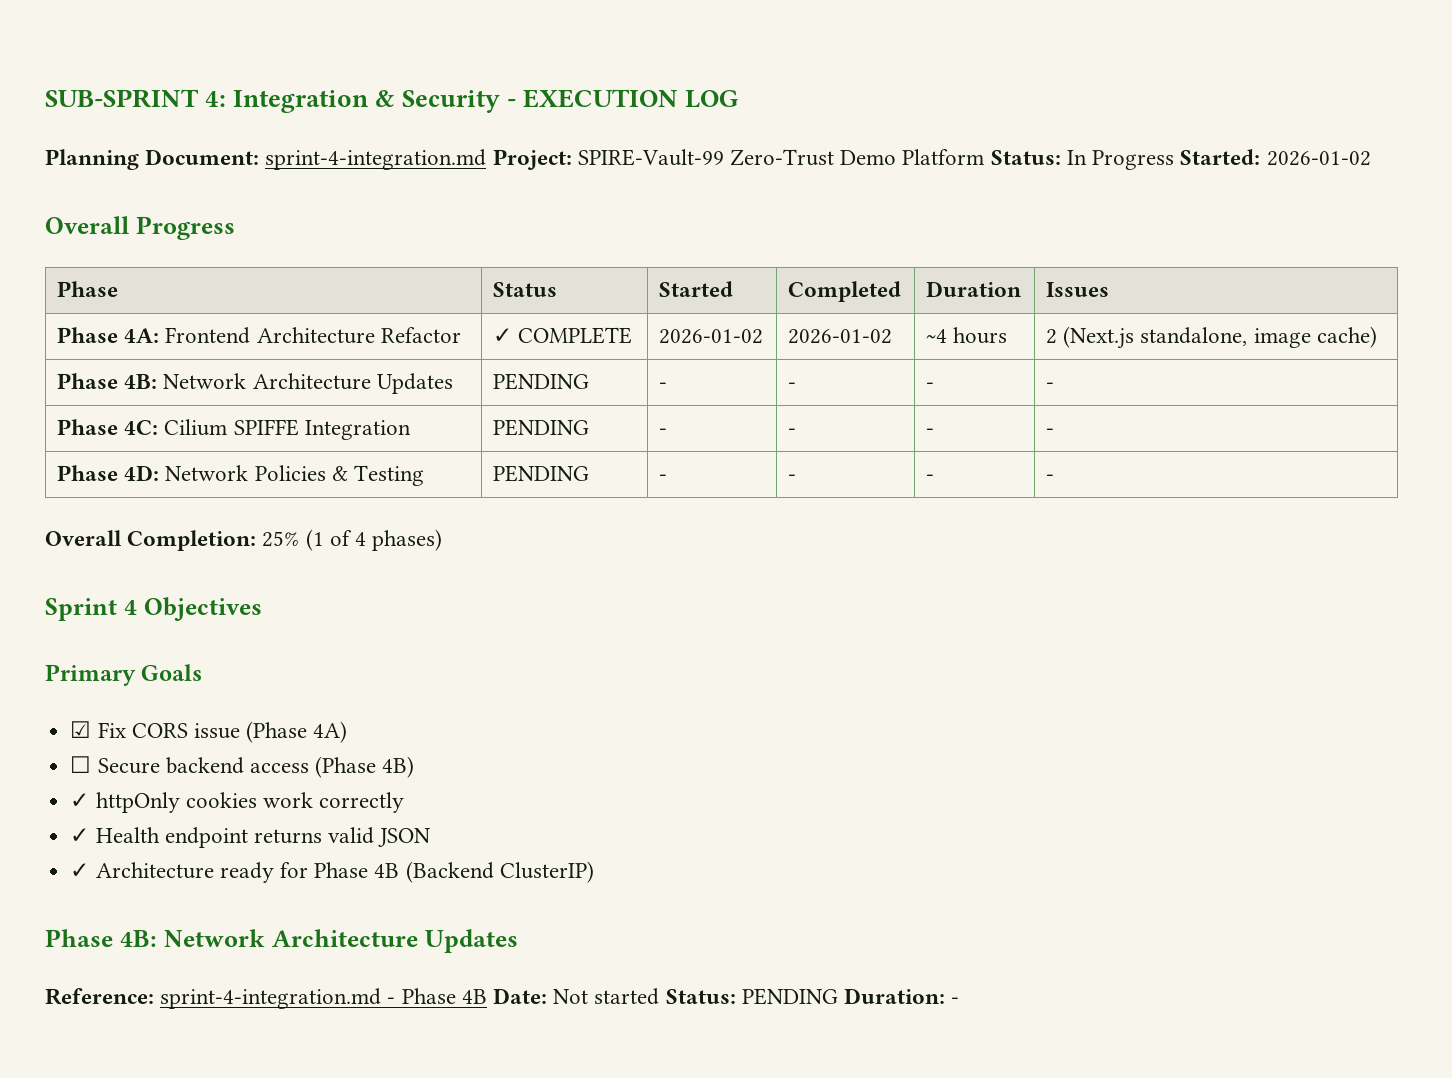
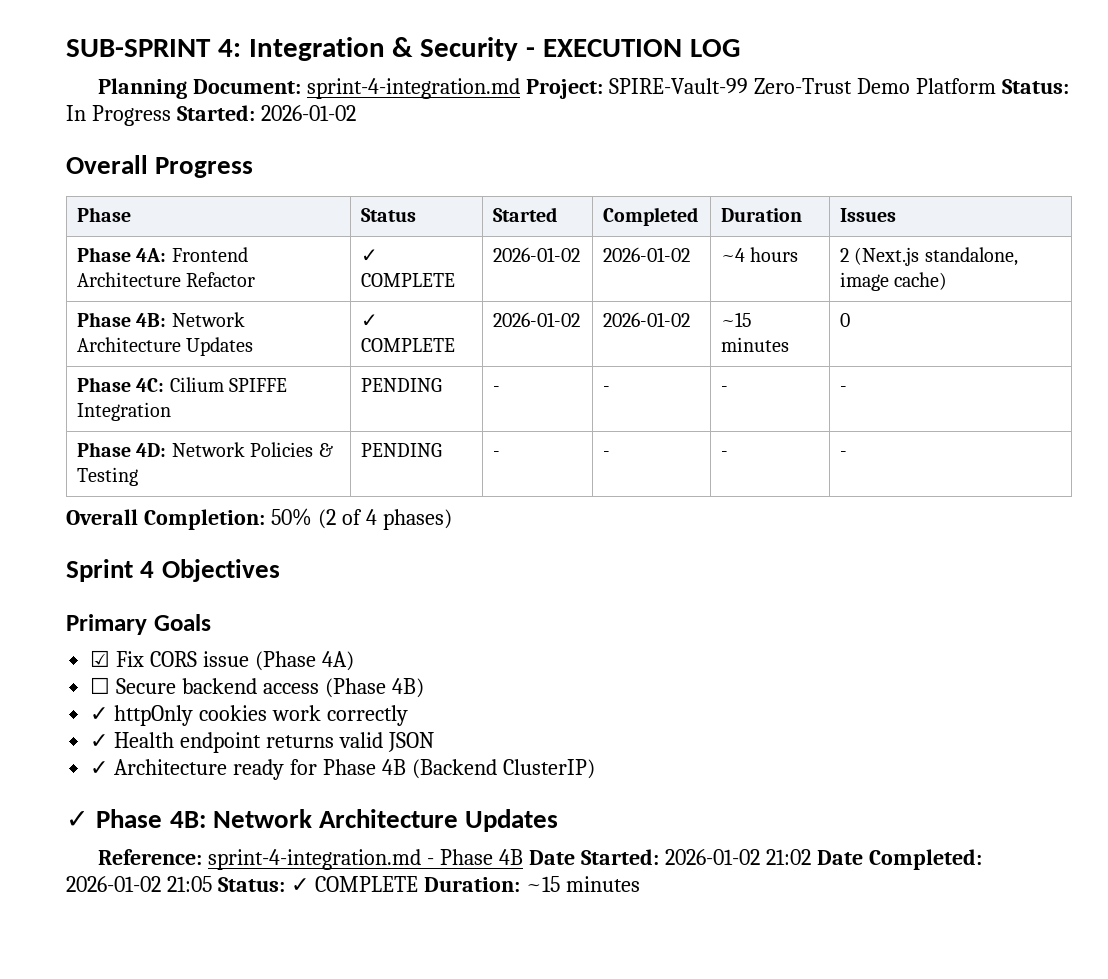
- Phase 4B: Network Architecture Updates | PENDING | - | - | - | -
+ Phase 4B: Network Architecture Updates | ✓ COMPLETE | 2026-01-02 | 2026-01-02 | ~15 minutes | 0
- Overall Completion: 25% (1 of 4 phases)
+ Overall Completion: 50% (2 of 4 phases)
  ✓ Architecture ready for Phase 4B (Backend ClusterIP)
- Phase 4B: Network Architecture Updates
+ ✓ Phase 4B: Network Architecture Updates
- Reference: sprint-4-integration.md - Phase 4B Date: Not started Status: PENDING Duration: -
+ Reference: sprint-4-integration.md - Phase 4B Date Started: 2026-01-02 21:02 Date Completed: 2026-01-02 21:05 Status: ✓ COMPLETE Duration: ~15 minutes

